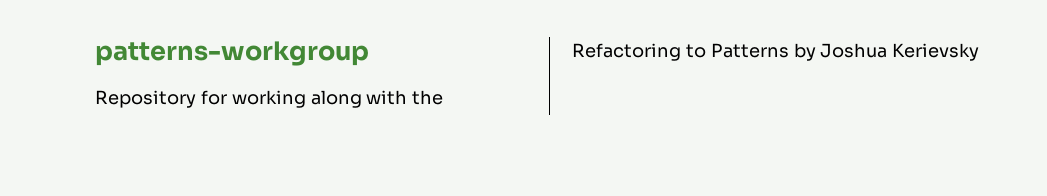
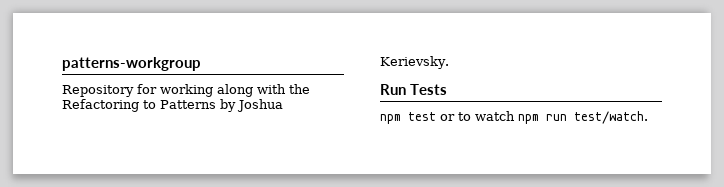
- Repository for working along with the Refactoring to Patterns by Joshua Kerievsky
+ Repository for working along with the Refactoring to Patterns by Joshua Kerievsky.
+ Run Tests
+ npm test or to watch npm run test/watch.

